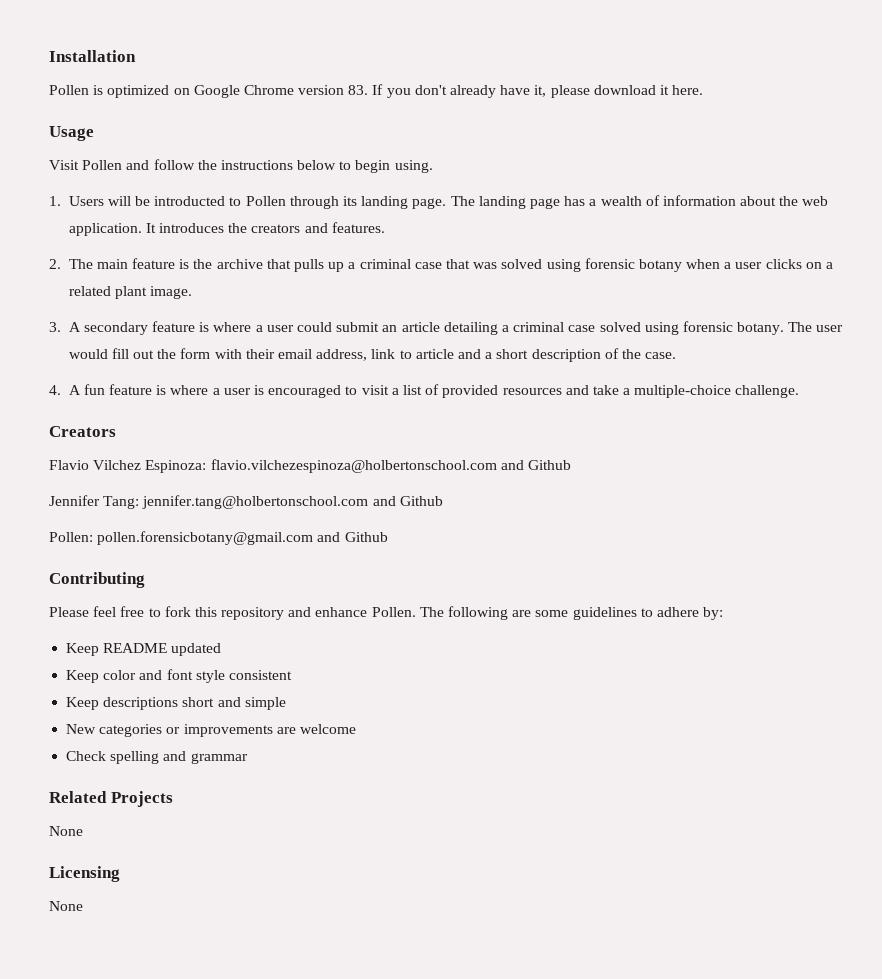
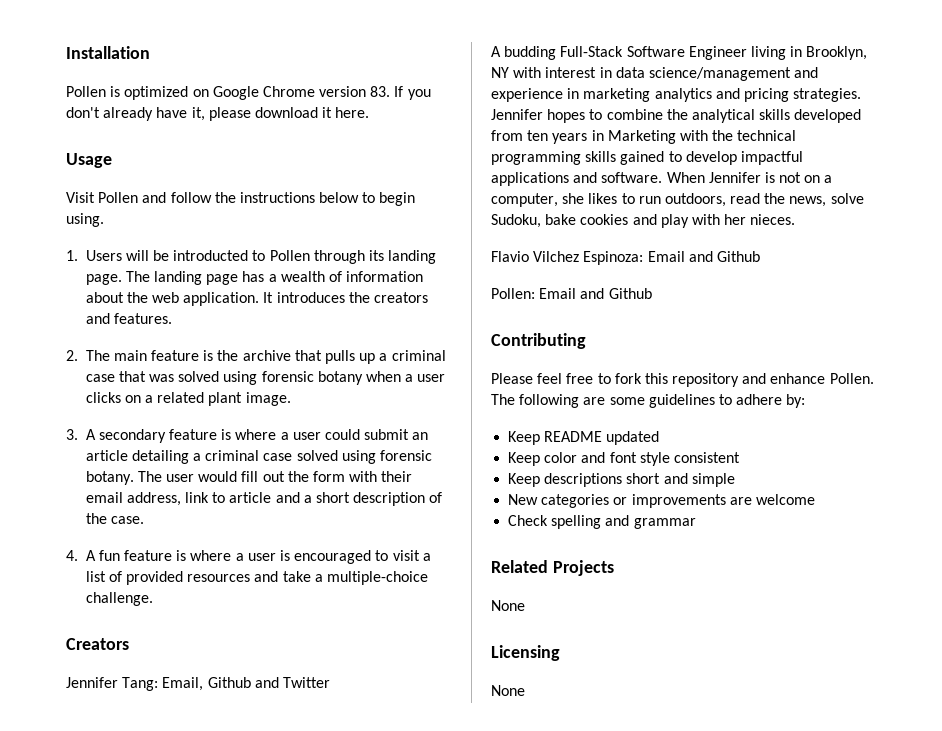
- Flavio Vilchez Espinoza: flavio.vilchezespinoza@holbertonschool.com and Github
- Jennifer Tang: jennifer.tang@holbertonschool.com and Github
+ Jennifer Tang: Email, Github and Twitter
+ A budding Full-Stack Software Engineer living in Brooklyn, NY with interest in data science/management and experience in marketing analytics and pricing strategies. Jennifer hopes to combine the analytical skills developed from ten years in Marketing with the technical programming skills gained to develop impactful applications and software. When Jennifer is not on a computer, she likes to run outdoors, read the news, solve Sudoku, bake cookies and play with her nieces.
+ Flavio Vilchez Espinoza: Email and Github
- Pollen: pollen.forensicbotany@gmail.com and Github
+ Pollen: Email and Github

